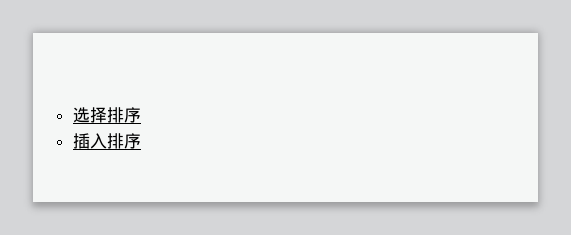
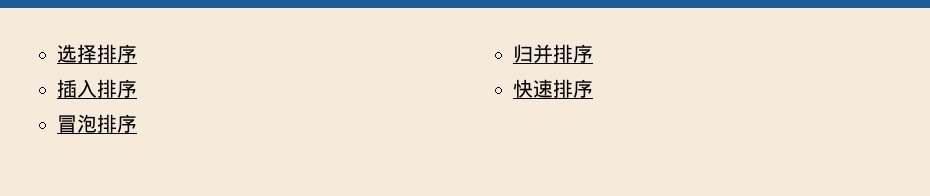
+ 冒泡排序
+ 归并排序
+ 快速排序

